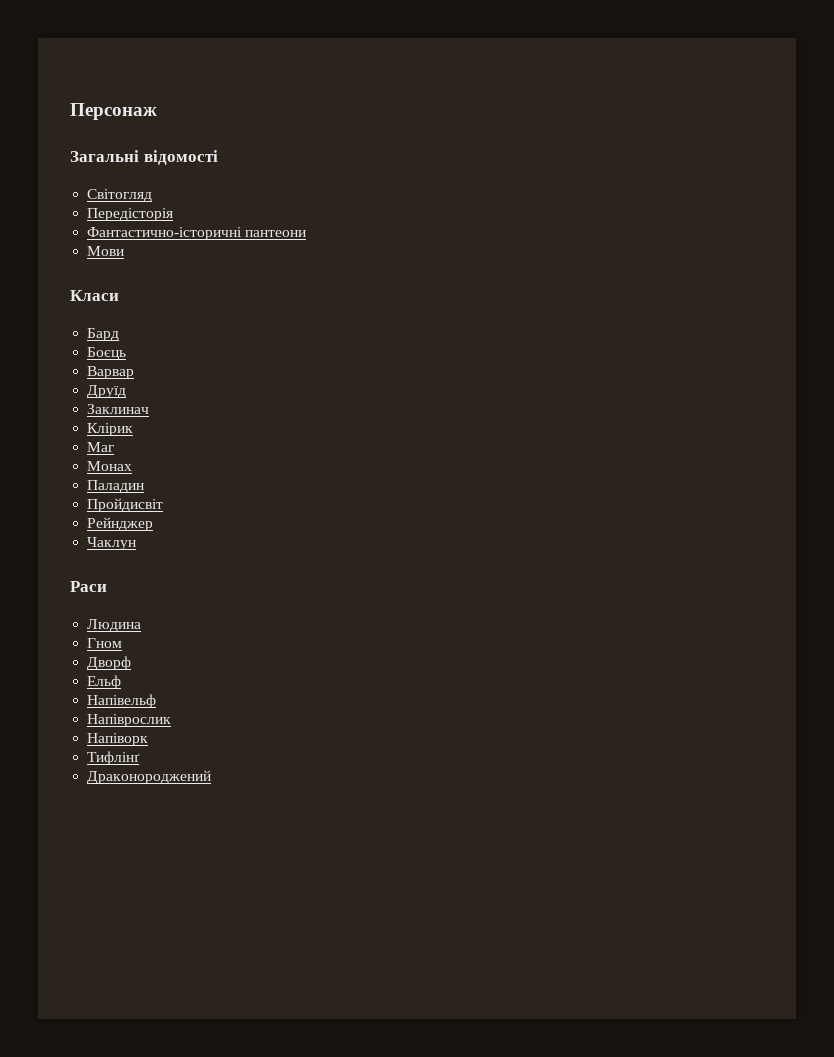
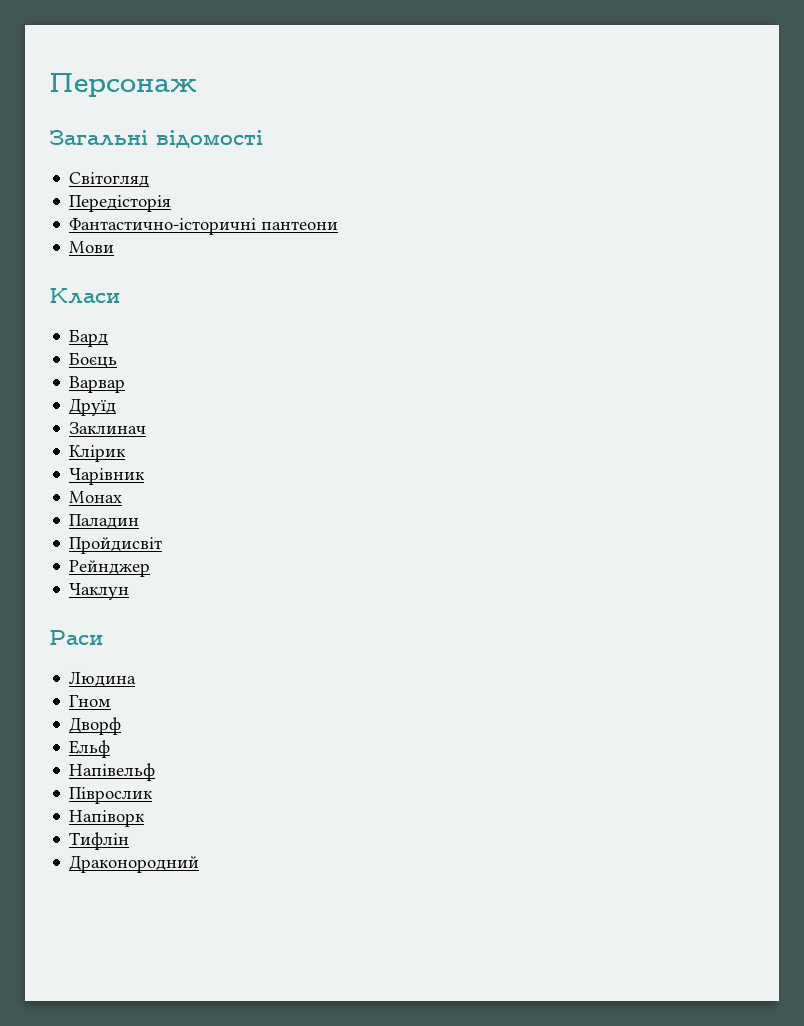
- Маг
+ Чарівник
- Напіврослик
+ Піврослик
- Тифлінґ
- Драконороджений
+ Тифлін
+ Драконородний

